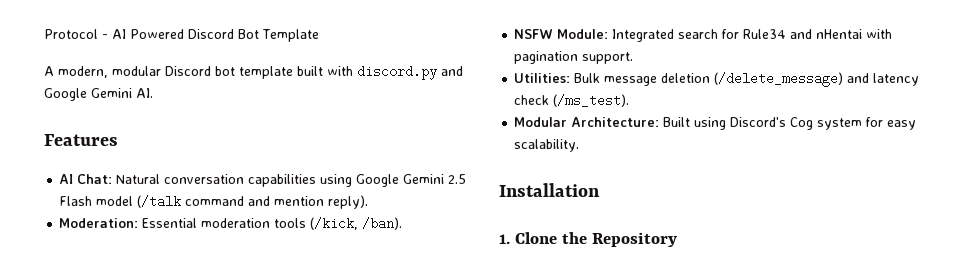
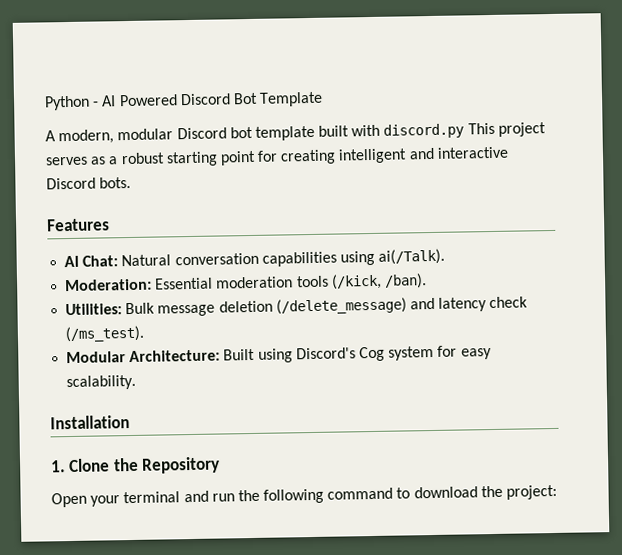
- Protocol - AI Powered Discord Bot Template
+ Python - AI Powered Discord Bot Template
- A modern, modular Discord bot template built with discord.py and Google Gemini AI.
+ A modern, modular Discord bot template built with discord.py This project serves as a robust starting point for creating intelligent and interactive Discord bots.
- AI Chat: Natural conversation capabilities using Google Gemini 2.5 Flash model (/talk command and mention reply).
+ AI Chat: Natural conversation capabilities using ai(/Talk).
- NSFW Module: Integrated search for Rule34 and nHentai with pagination support.
+ Open your terminal and run the following command to download the project:

